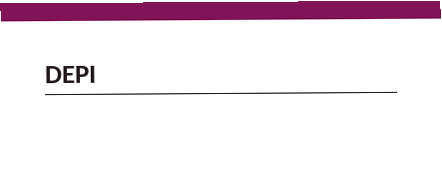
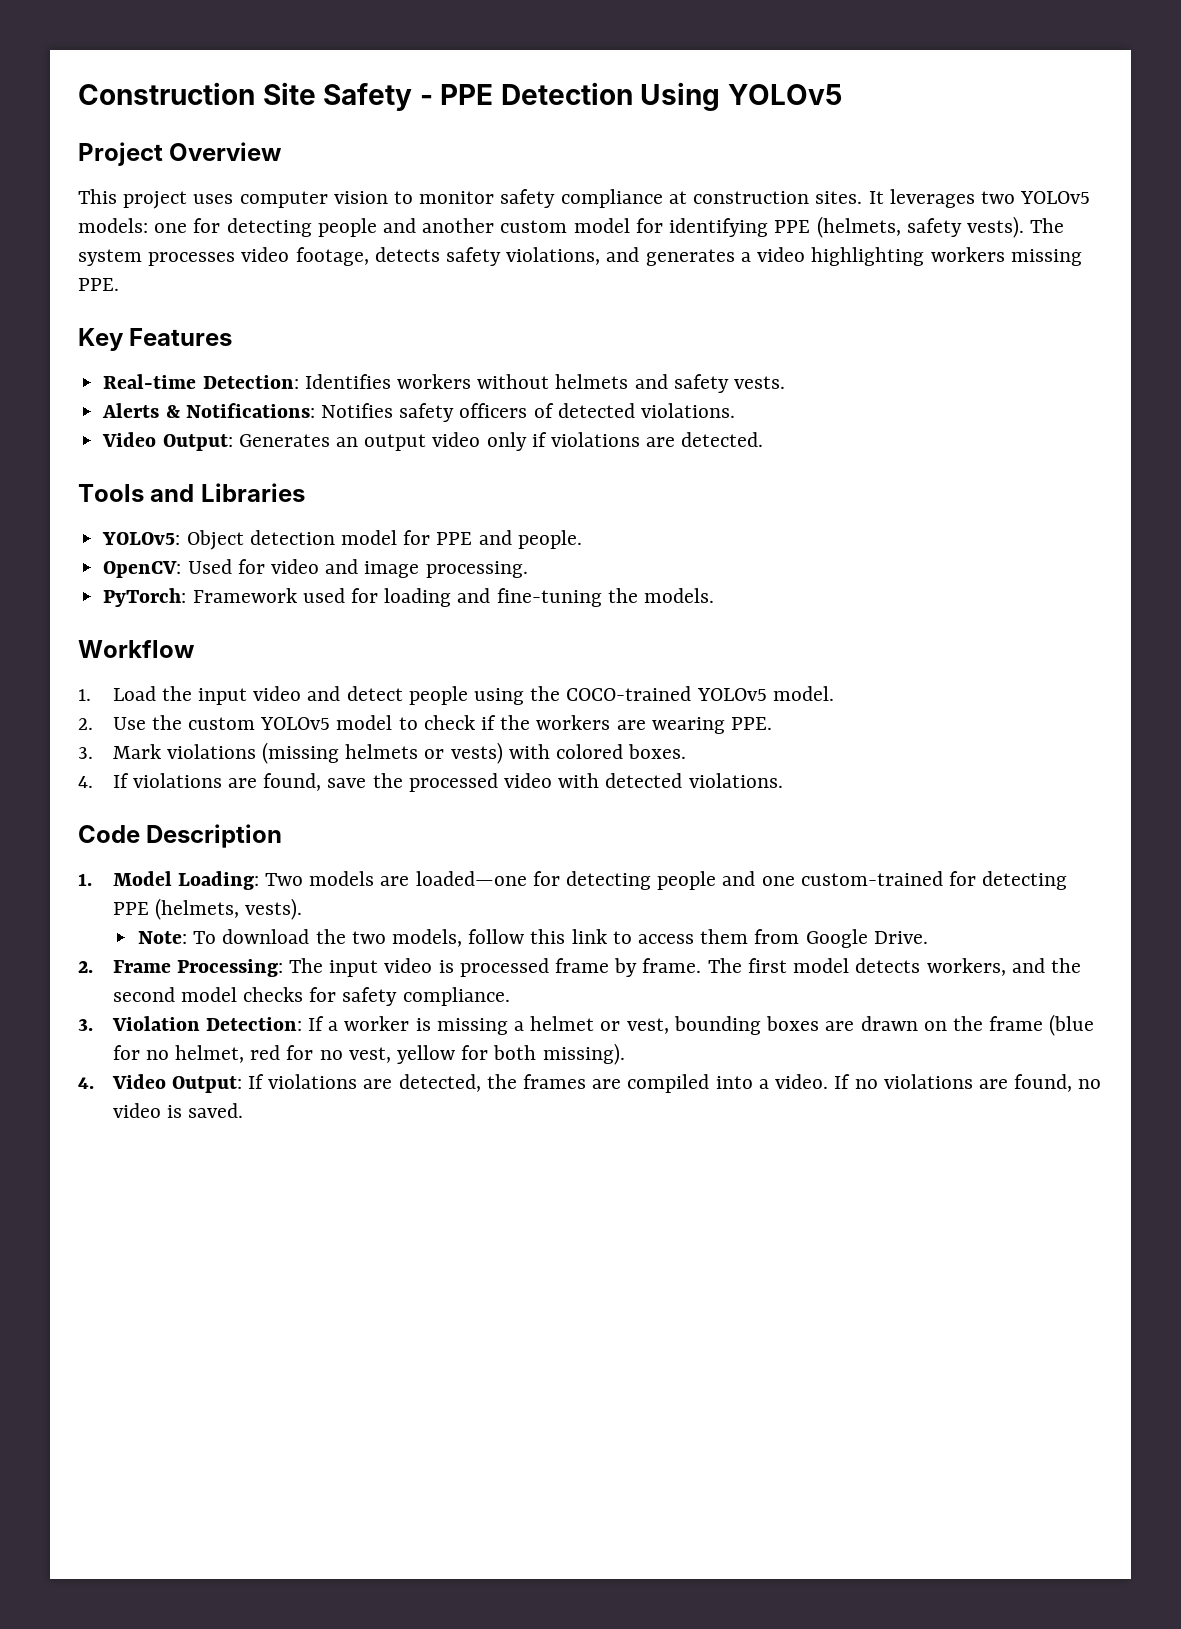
- DEPI
+ Construction Site Safety - PPE Detection Using YOLOv5
+ Project Overview
+ This project uses computer vision to monitor safety compliance at construction sites. It leverages two YOLOv5 models: one for detecting people and another custom model for identifying PPE (helmets, safety vests). The system processes video footage, detects safety violations, and generates a video highlighting workers missing PPE.
+ Key Features
+ Real-time Detection: Identifies workers without helmets and safety vests.
+ Alerts & Notifications: Notifies safety officers of detected violations.
+ Video Output: Generates an output video only if violations are detected.
+ Tools and Libraries
+ YOLOv5: Object detection model for PPE and people.
+ OpenCV: Used for video and image processing.
+ PyTorch: Framework used for loading and fine-tuning the models.
+ Workflow
+ 1. Load the input video and detect people using the COCO-trained YOLOv5 model.
+ 2. Use the custom YOLOv5 model to check if the workers are wearing PPE.
+ 3. Mark violations (missing helmets or vests) with colored boxes.
+ 4. If violations are found, save the processed video with detected violations.
+ Code Description
+ 1. Model Loading: Two models are loaded—one for detecting people and one custom-trained for detecting PPE (helmets, vests).
+ Note: To download the two models, follow this link to access them from Google Drive.
+ 2. Frame Processing: The input video is processed frame by frame. The first model detects workers, and the second model checks for safety compliance.
+ 3. Violation Detection: If a worker is missing a helmet or vest, bounding boxes are drawn on the frame (blue for no helmet, red for no vest, yellow for both missing).
+ 4. Video Output: If violations are detected, the frames are compiled into a video. If no violations are found, no video is saved.

